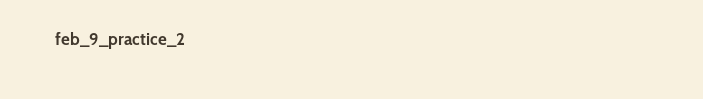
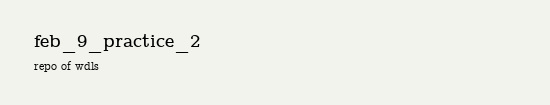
+ repo of wdls

